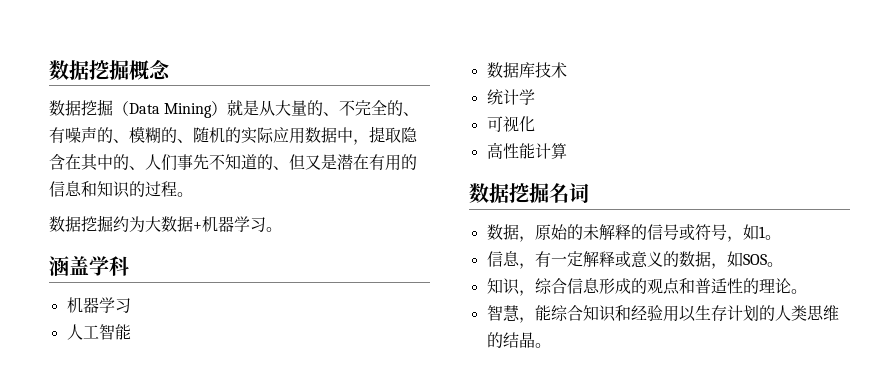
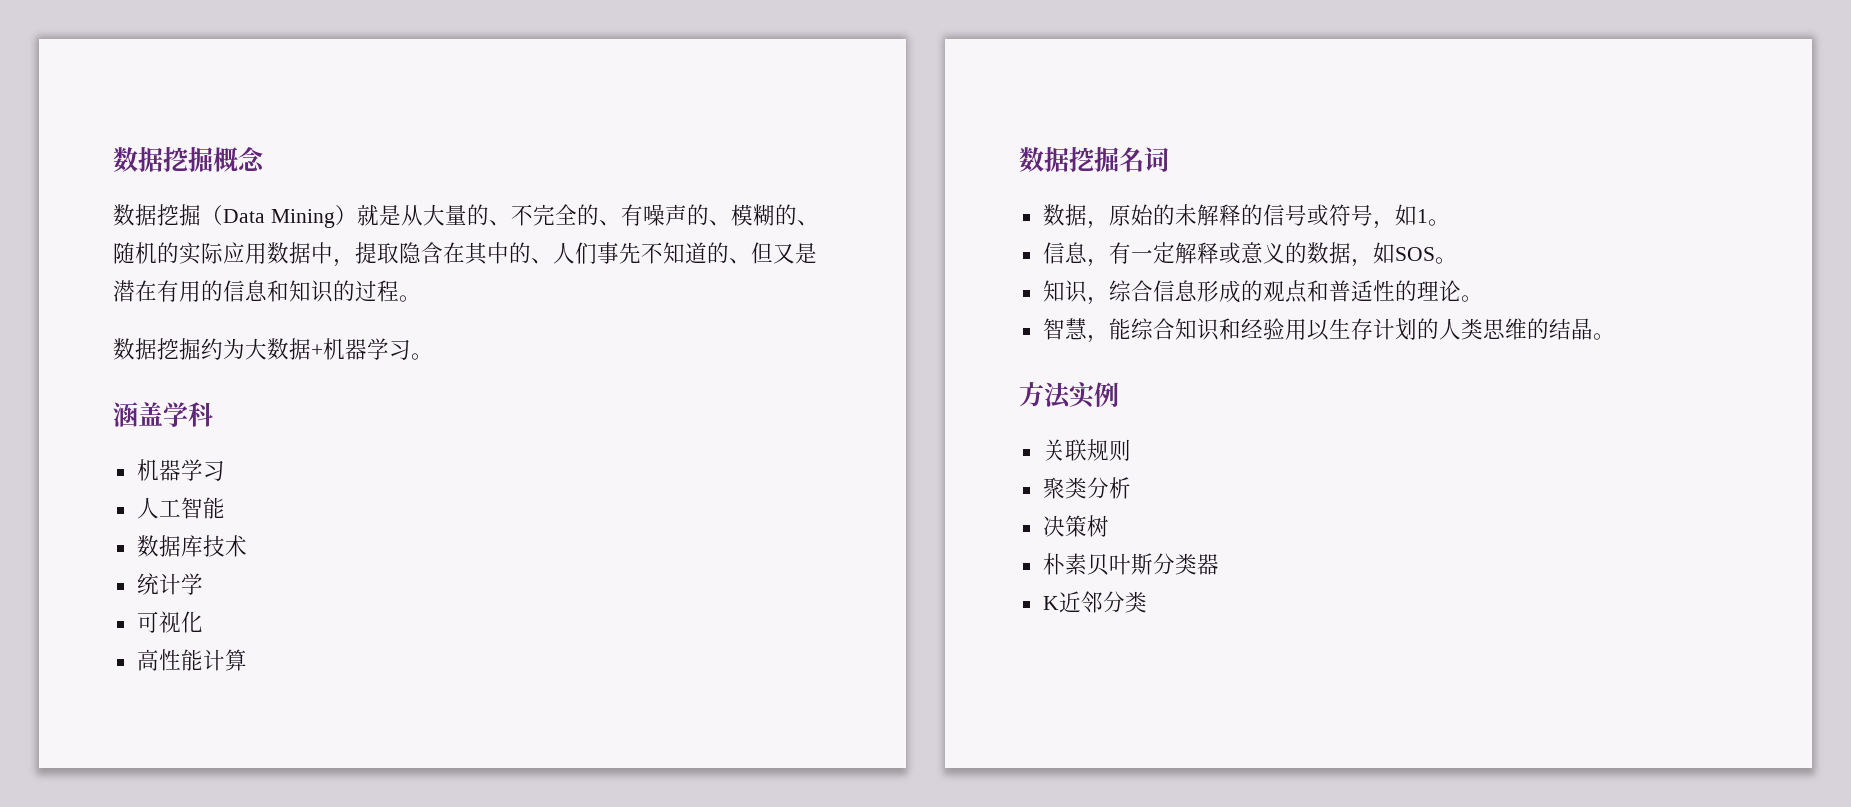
+ 方法实例
+ 关联规则
+ 聚类分析
+ 决策树
+ 朴素贝叶斯分类器
+ K近邻分类

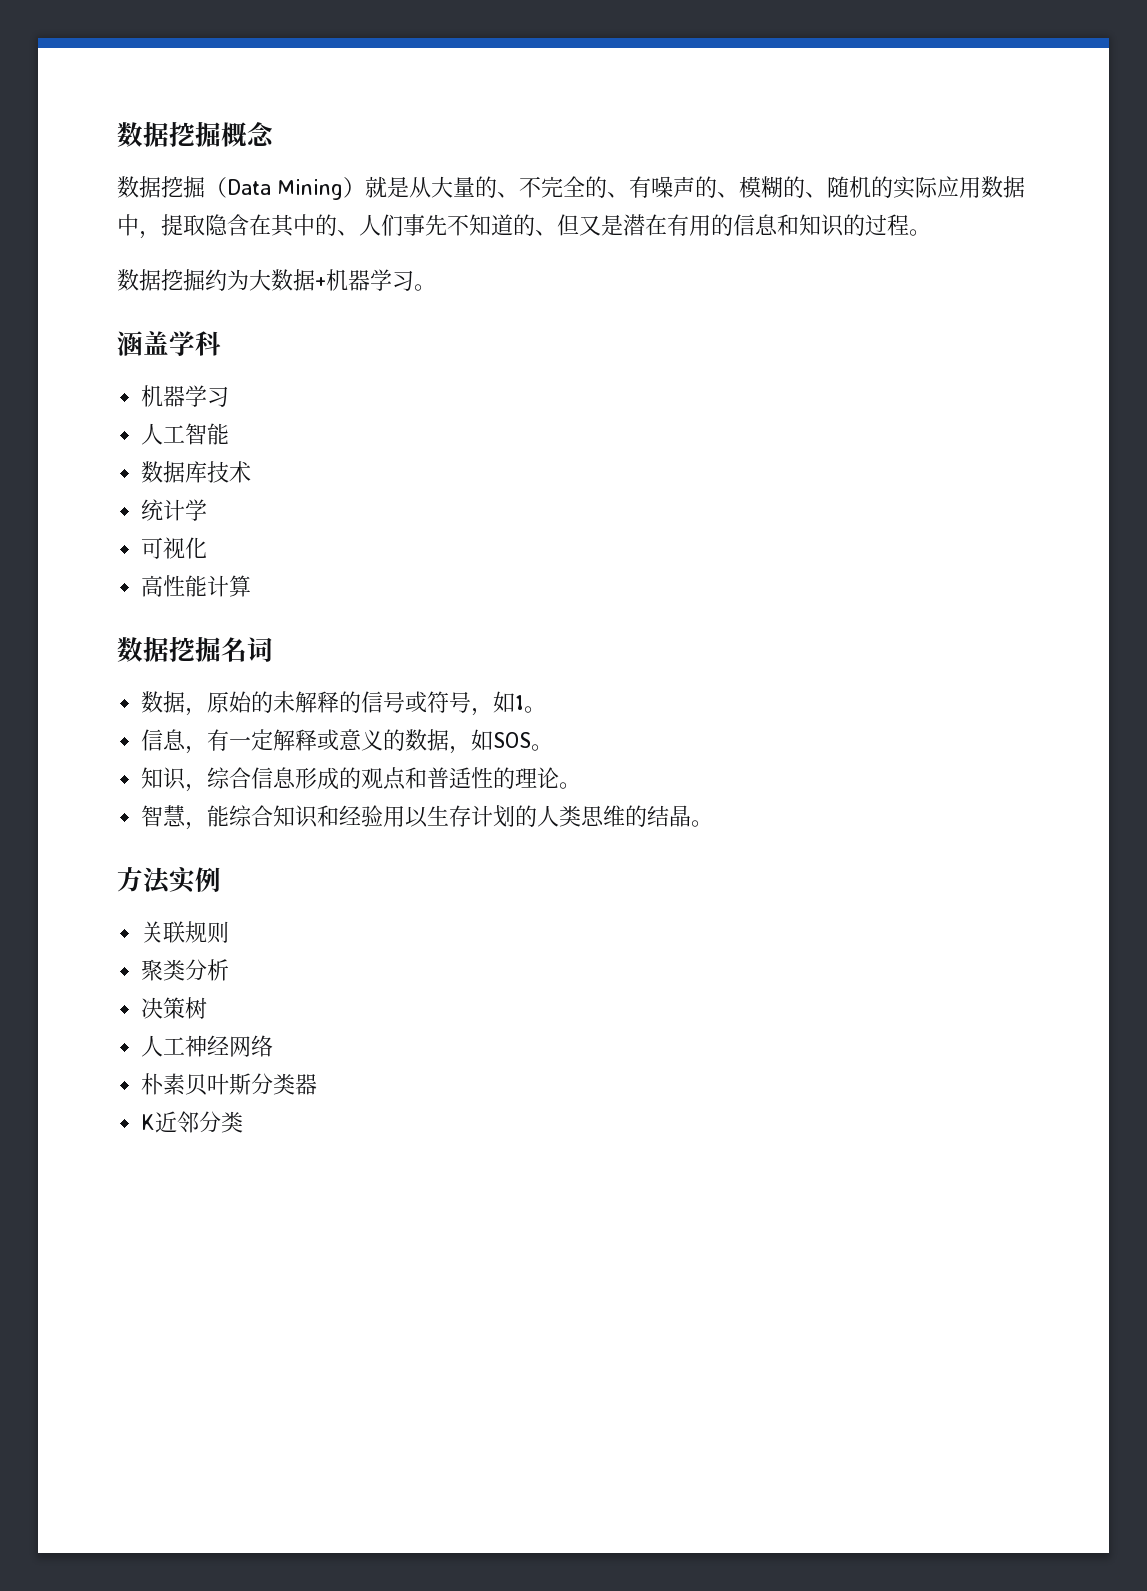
+ 人工神经网络

